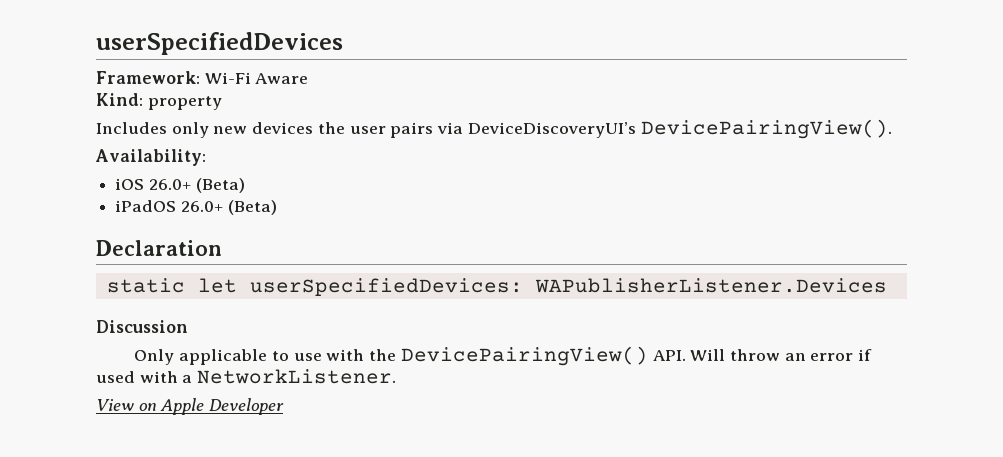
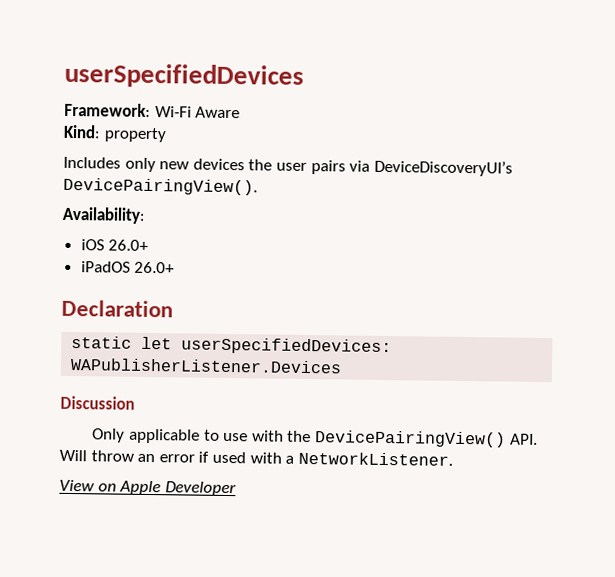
- iOS 26.0+ (Beta)
+ iOS 26.0+
- iPadOS 26.0+ (Beta)
+ iPadOS 26.0+

